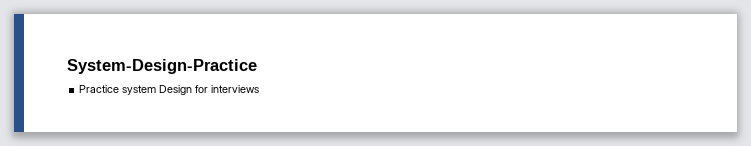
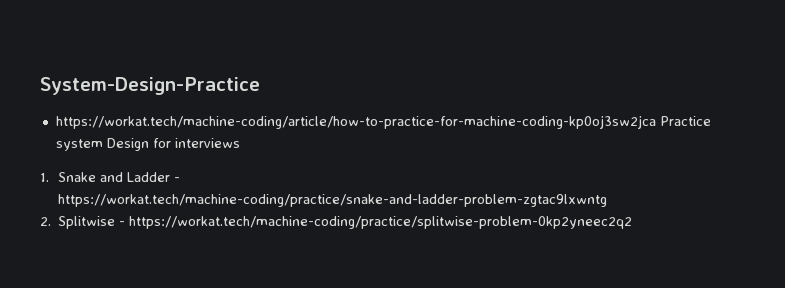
- Practice system Design for interviews
+ https://workat.tech/machine-coding/article/how-to-practice-for-machine-coding-kp0oj3sw2jca Practice system Design for interviews
+ 1. Snake and Ladder - https://workat.tech/machine-coding/practice/snake-and-ladder-problem-zgtac9lxwntg
+ 2. Splitwise - https://workat.tech/machine-coding/practice/splitwise-problem-0kp2yneec2q2

